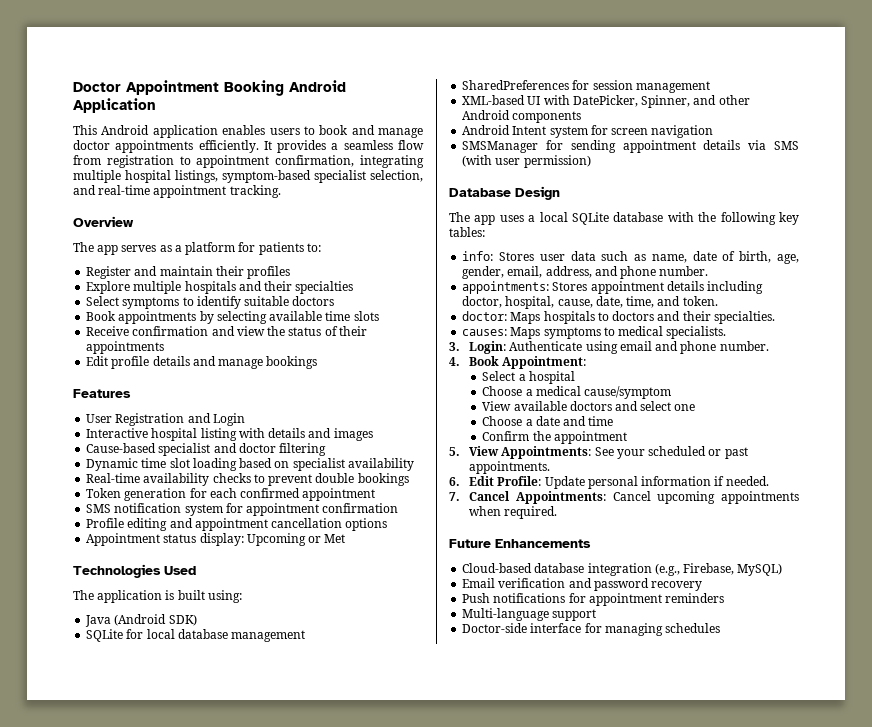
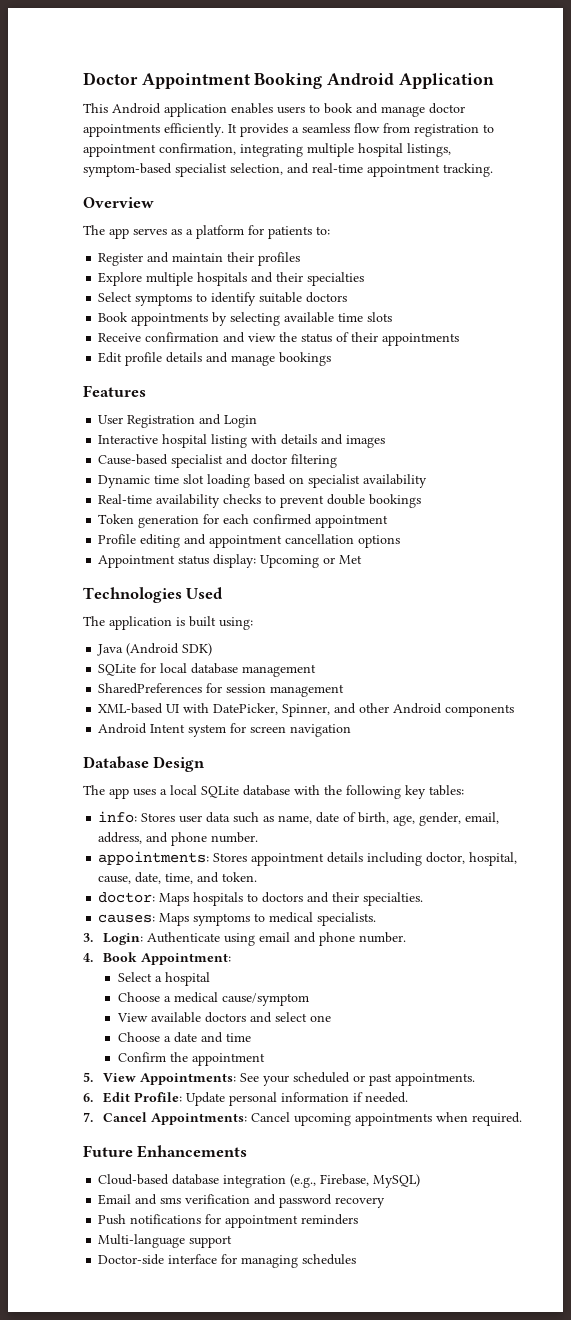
- SMS notification system for appointment confirmation
- SMSManager for sending appointment details via SMS (with user permission)
- Email verification and password recovery
+ Email and sms verification and password recovery

